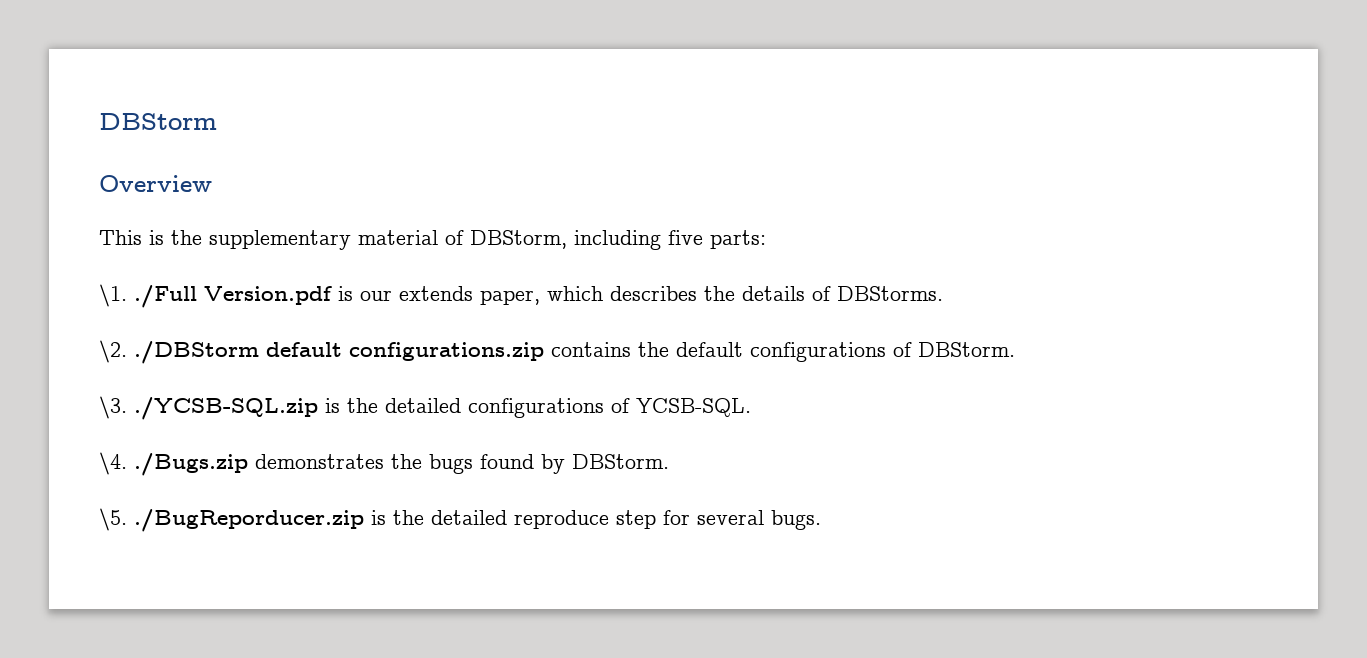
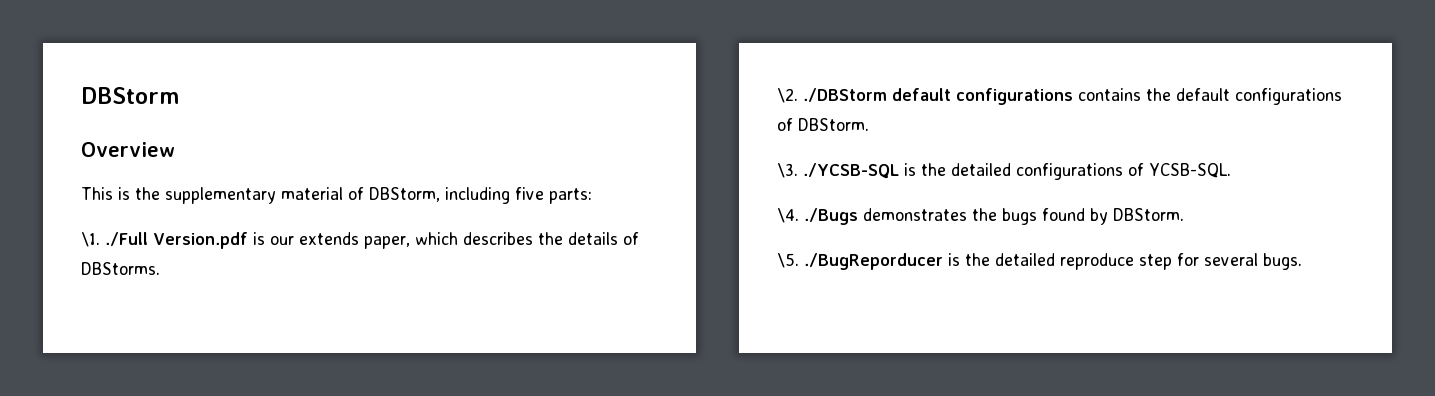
- \2. ./DBStorm default configurations.zip contains the default configurations of DBStorm.
+ \2. ./DBStorm default configurations contains the default configurations of DBStorm.
- \3. ./YCSB-SQL.zip is the detailed configurations of YCSB-SQL.
+ \3. ./YCSB-SQL is the detailed configurations of YCSB-SQL.
- \4. ./Bugs.zip demonstrates the bugs found by DBStorm.
+ \4. ./Bugs demonstrates the bugs found by DBStorm.
- \5. ./BugReporducer.zip is the detailed reproduce step for several bugs.
+ \5. ./BugReporducer is the detailed reproduce step for several bugs.

